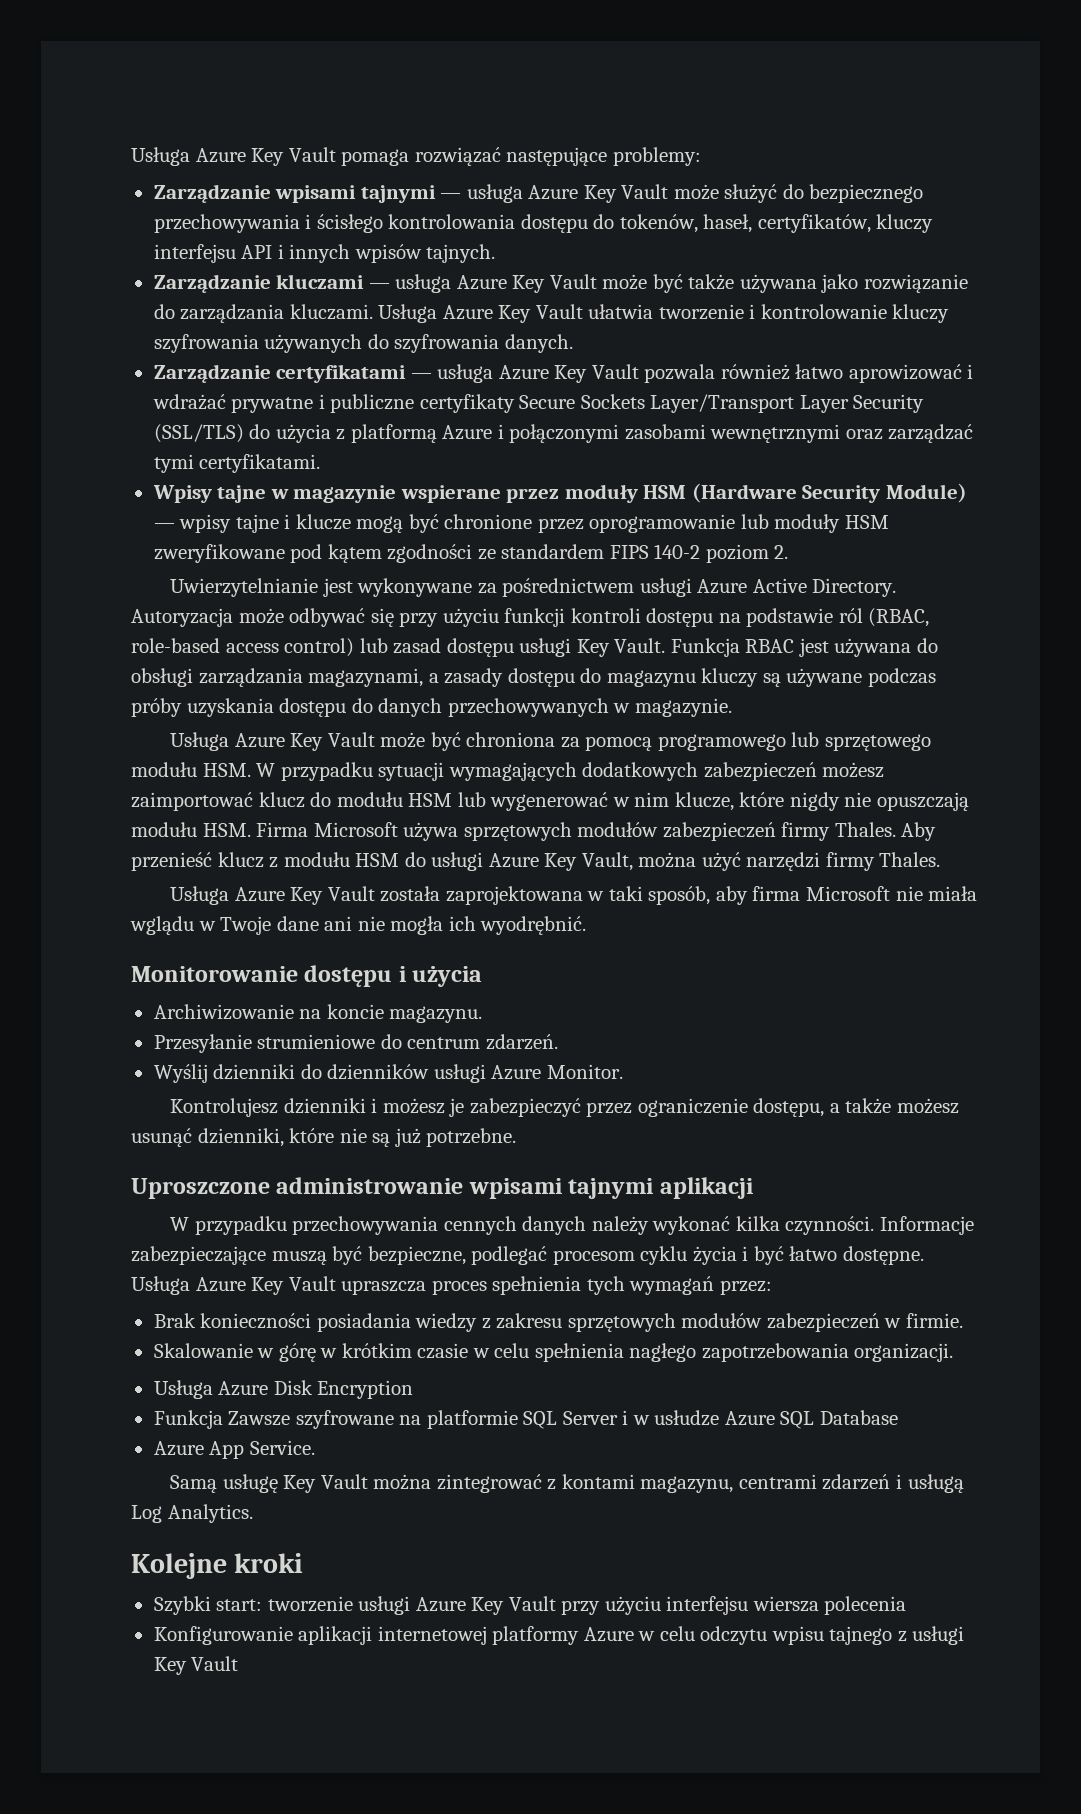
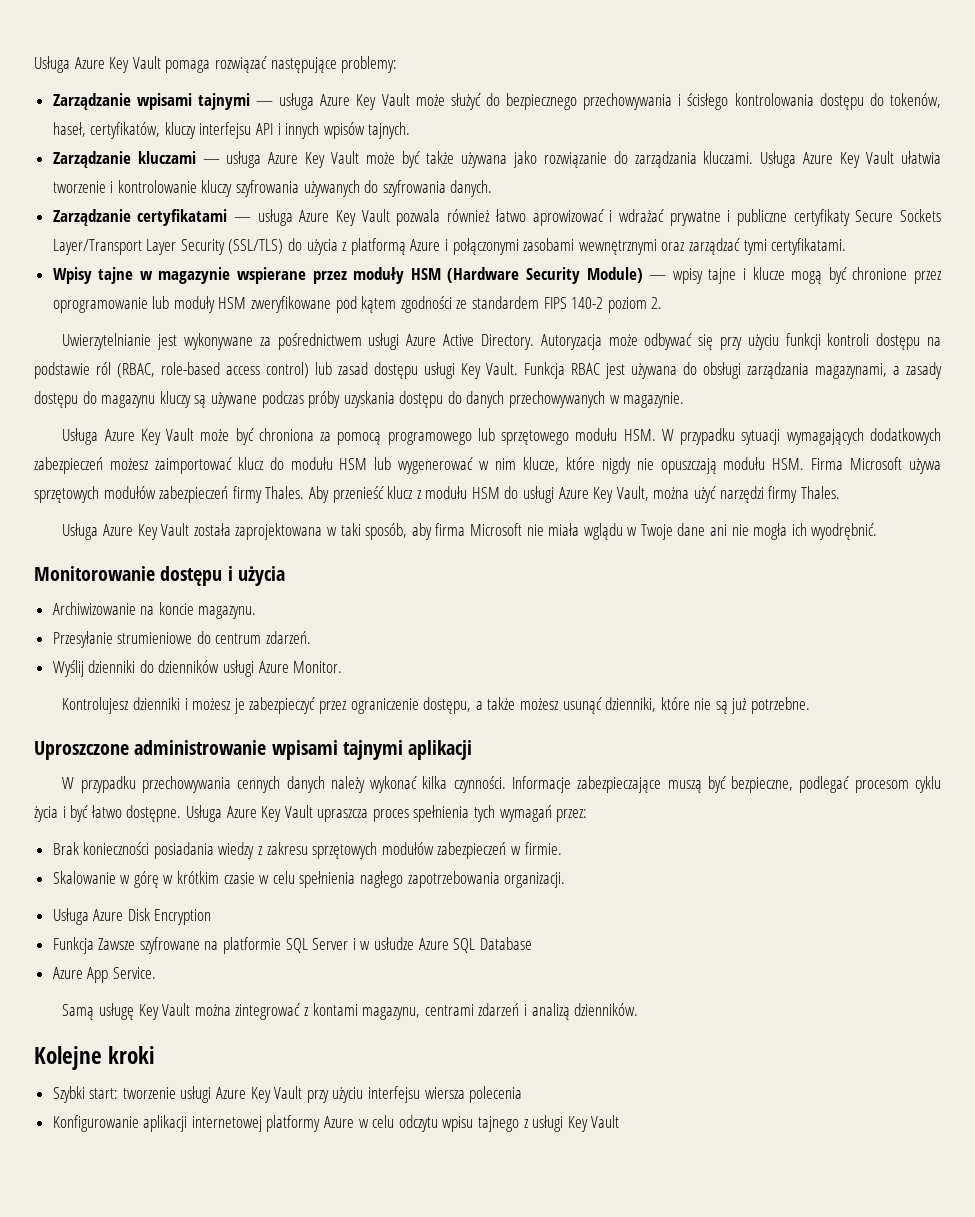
- Samą usługę Key Vault można zintegrować z kontami magazynu, centrami zdarzeń i usługą Log Analytics.
+ Samą usługę Key Vault można zintegrować z kontami magazynu, centrami zdarzeń i analizą dzienników.

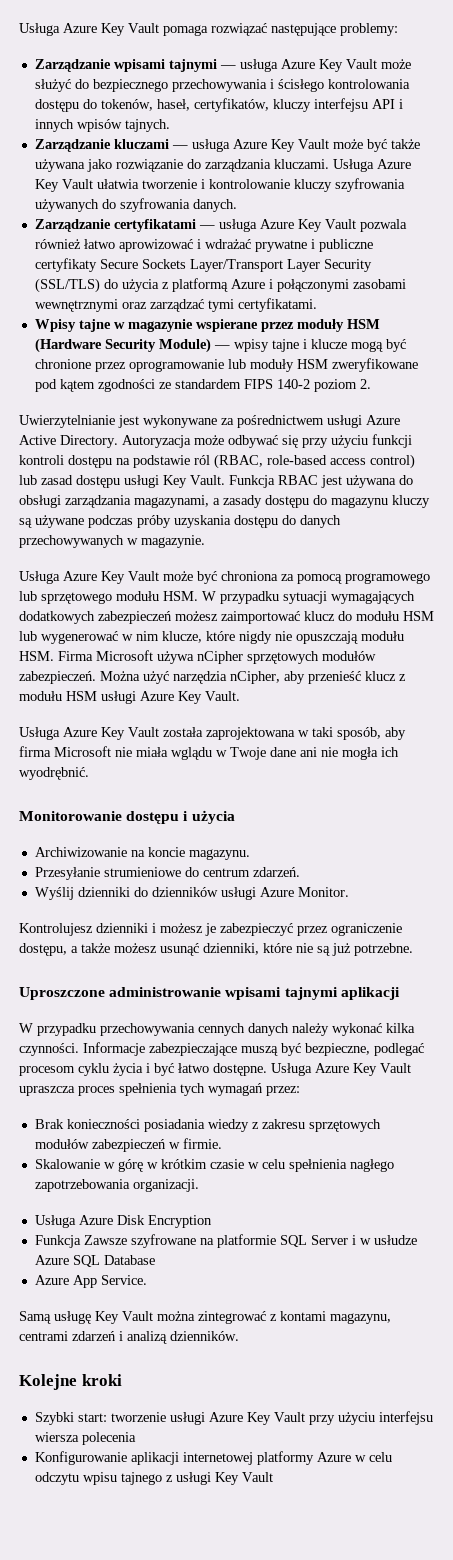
- Usługa Azure Key Vault może być chroniona za pomocą programowego lub sprzętowego modułu HSM. W przypadku sytuacji wymagających dodatkowych zabezpieczeń możesz zaimportować klucz do modułu HSM lub wygenerować w nim klucze, które nigdy nie opuszczają modułu HSM. Firma Microsoft używa sprzętowych modułów zabezpieczeń firmy Thales. Aby przenieść klucz z modułu HSM do usługi Azure Key Vault, można użyć narzędzi firmy Thales.
+ Usługa Azure Key Vault może być chroniona za pomocą programowego lub sprzętowego modułu HSM. W przypadku sytuacji wymagających dodatkowych zabezpieczeń możesz zaimportować klucz do modułu HSM lub wygenerować w nim klucze, które nigdy nie opuszczają modułu HSM. Firma Microsoft używa nCipher sprzętowych modułów zabezpieczeń. Można użyć narzędzia nCipher, aby przenieść klucz z modułu HSM usługi Azure Key Vault.

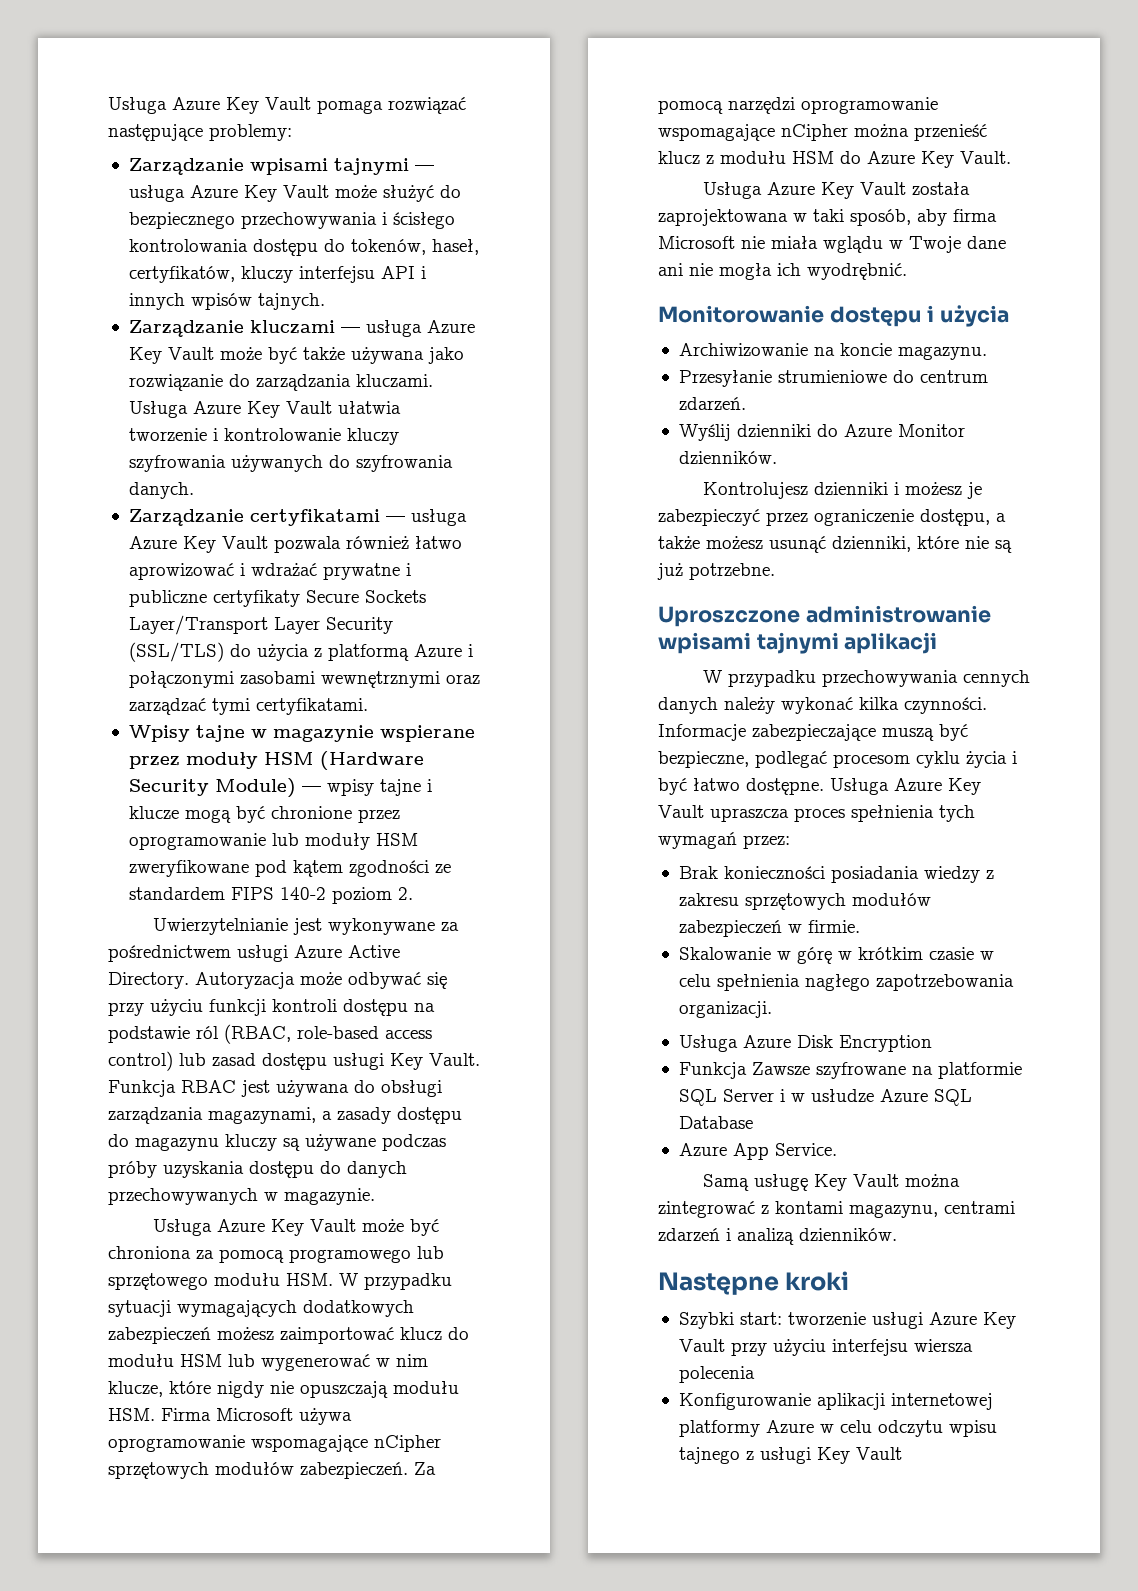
- Usługa Azure Key Vault może być chroniona za pomocą programowego lub sprzętowego modułu HSM. W przypadku sytuacji wymagających dodatkowych zabezpieczeń możesz zaimportować klucz do modułu HSM lub wygenerować w nim klucze, które nigdy nie opuszczają modułu HSM. Firma Microsoft używa nCipher sprzętowych modułów zabezpieczeń.
+ Usługa Azure Key Vault może być chroniona za pomocą programowego lub sprzętowego modułu HSM. W przypadku sytuacji wymagających dodatkowych zabezpieczeń możesz zaimportować klucz do modułu HSM lub wygenerować w nim klucze, które nigdy nie opuszczają modułu HSM. Firma Microsoft używa oprogramowanie wspomagające nCipher sprzętowych modułów zabezpieczeń.
- Można użyć narzędzia nCipher, aby przenieść klucz z modułu HSM usługi Azure Key Vault.
+ Za pomocą narzędzi oprogramowanie wspomagające nCipher można przenieść klucz z modułu HSM do Azure Key Vault.
- Wyślij dzienniki do dzienników usługi Azure Monitor.
+ Wyślij dzienniki do Azure Monitor dzienników.
- Kolejne kroki
+ Następne kroki

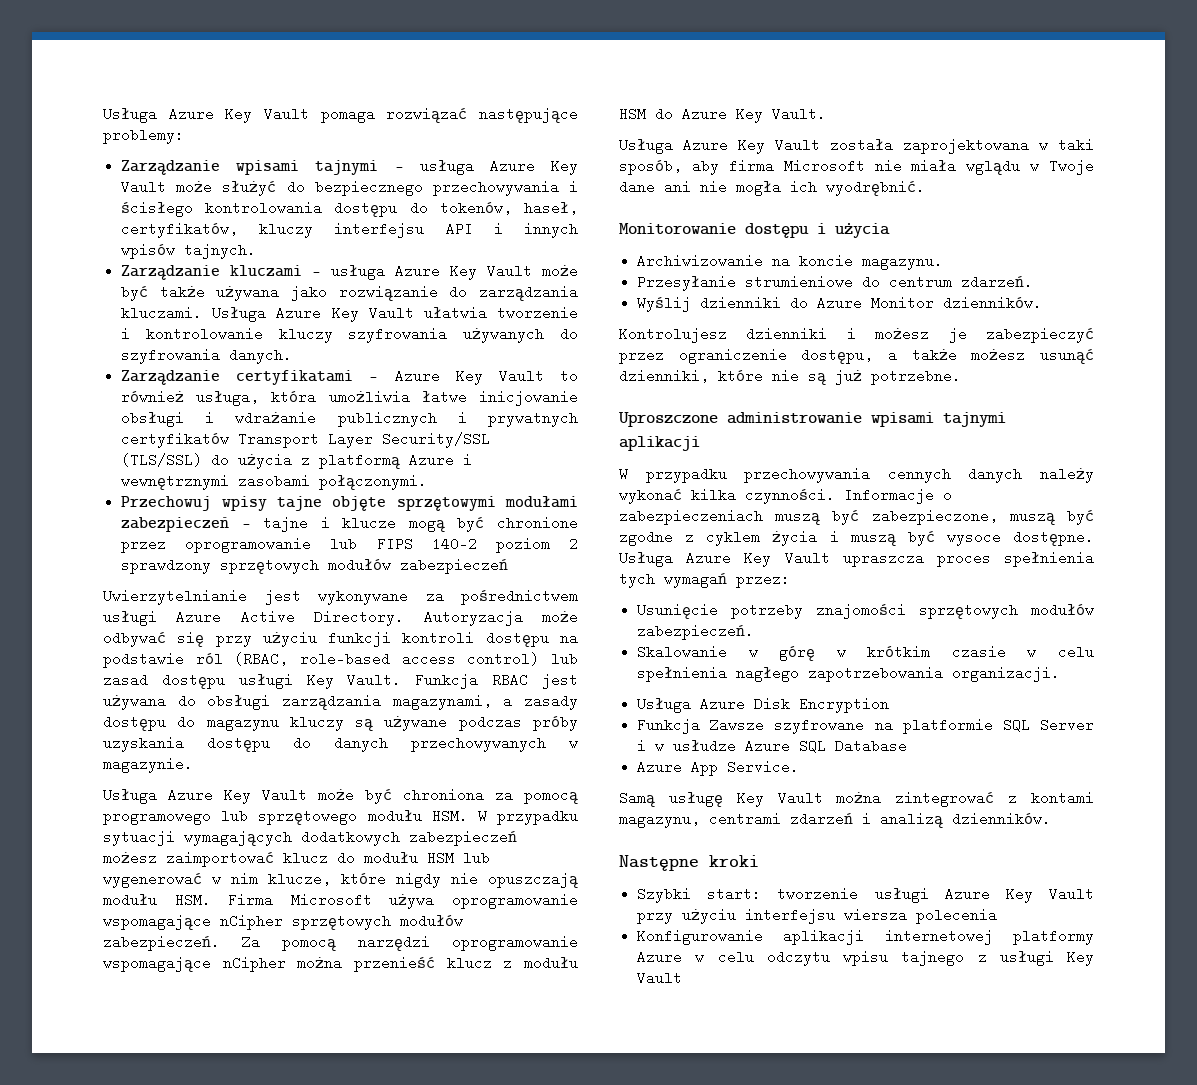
- Zarządzanie certyfikatami — usługa Azure Key Vault pozwala również łatwo aprowizować i wdrażać prywatne i publiczne certyfikaty Secure Sockets Layer/Transport Layer Security (SSL/TLS) do użycia z platformą Azure i połączonymi zasobami wewnętrznymi oraz zarządzać tymi certyfikatami.
- Wpisy tajne w magazynie wspierane przez moduły HSM (Hardware Security Module) — wpisy tajne i klucze mogą być chronione przez oprogramowanie lub moduły HSM zweryfikowane pod kątem zgodności ze standardem FIPS 140-2 poziom 2.
+ Zarządzanie certyfikatami — Azure Key Vault to również usługa, która umożliwia łatwe inicjowanie obsługi i wdrażanie publicznych i prywatnych certyfikatów Transport Layer Security/SSL (TLS/SSL) do użycia z platformą Azure i wewnętrznymi zasobami połączonymi.
+ Przechowuj wpisy tajne objęte sprzętowymi modułami zabezpieczeń — tajne i klucze mogą być chronione przez oprogramowanie lub FIPS 140-2 poziom 2 sprawdzony sprzętowych modułów zabezpieczeń
- Informacje zabezpieczające muszą być bezpieczne, podlegać procesom cyklu życia i być łatwo dostępne.
+ Informacje o zabezpieczeniach muszą być zabezpieczone, muszą być zgodne z cyklem życia i muszą być wysoce dostępne.
- Brak konieczności posiadania wiedzy z zakresu sprzętowych modułów zabezpieczeń w firmie.
+ Usunięcie potrzeby znajomości sprzętowych modułów zabezpieczeń.

